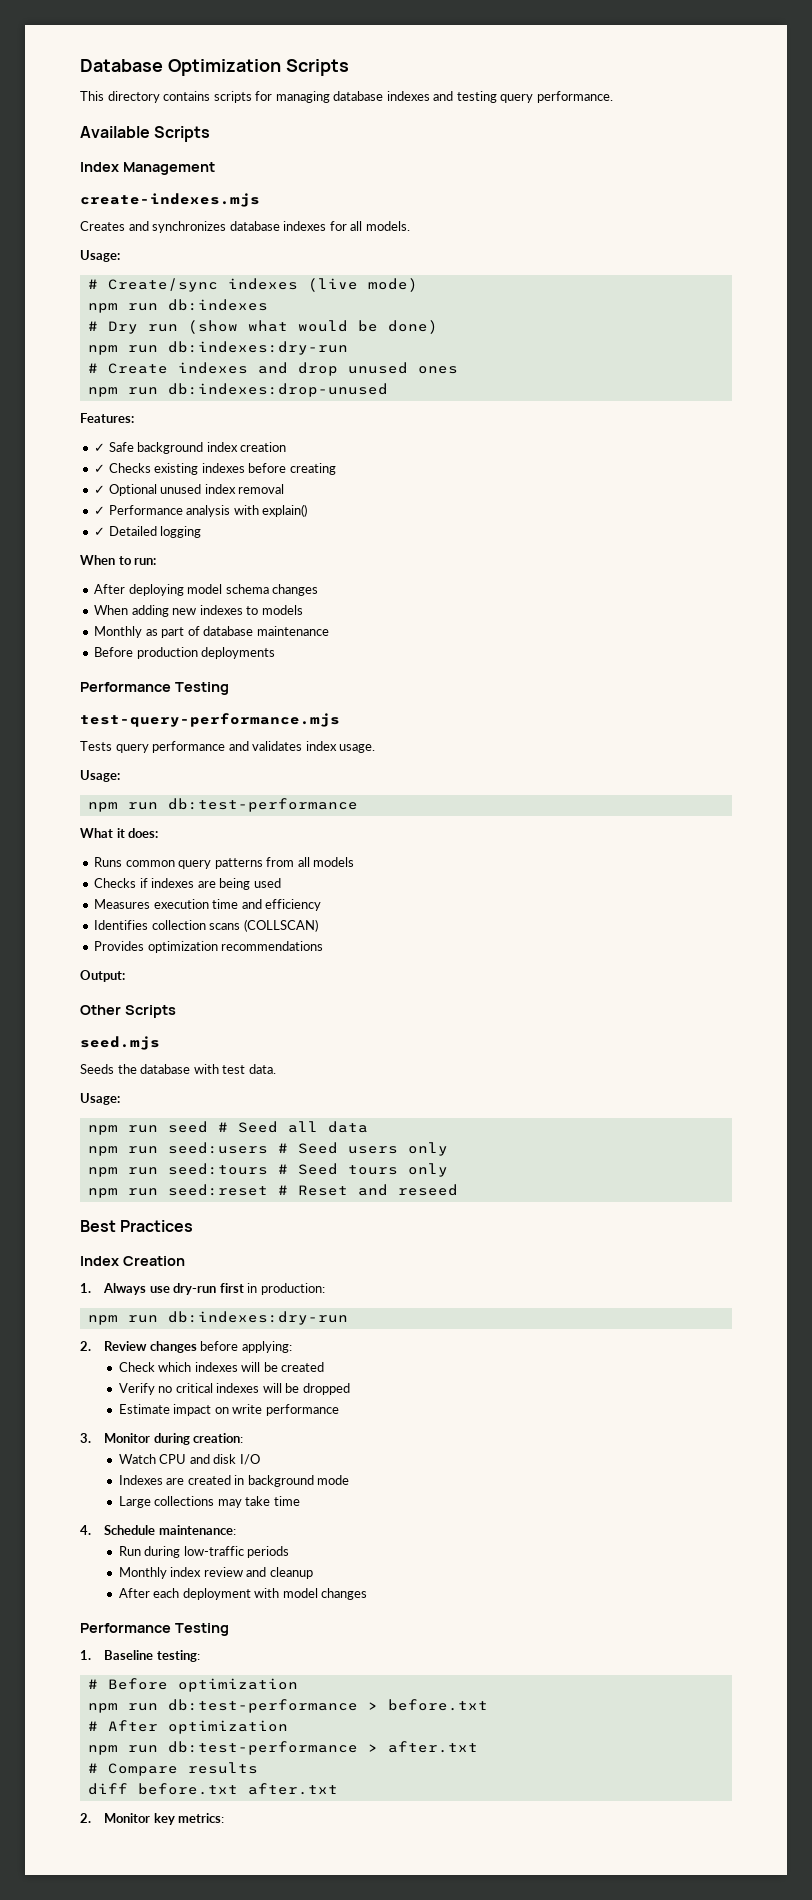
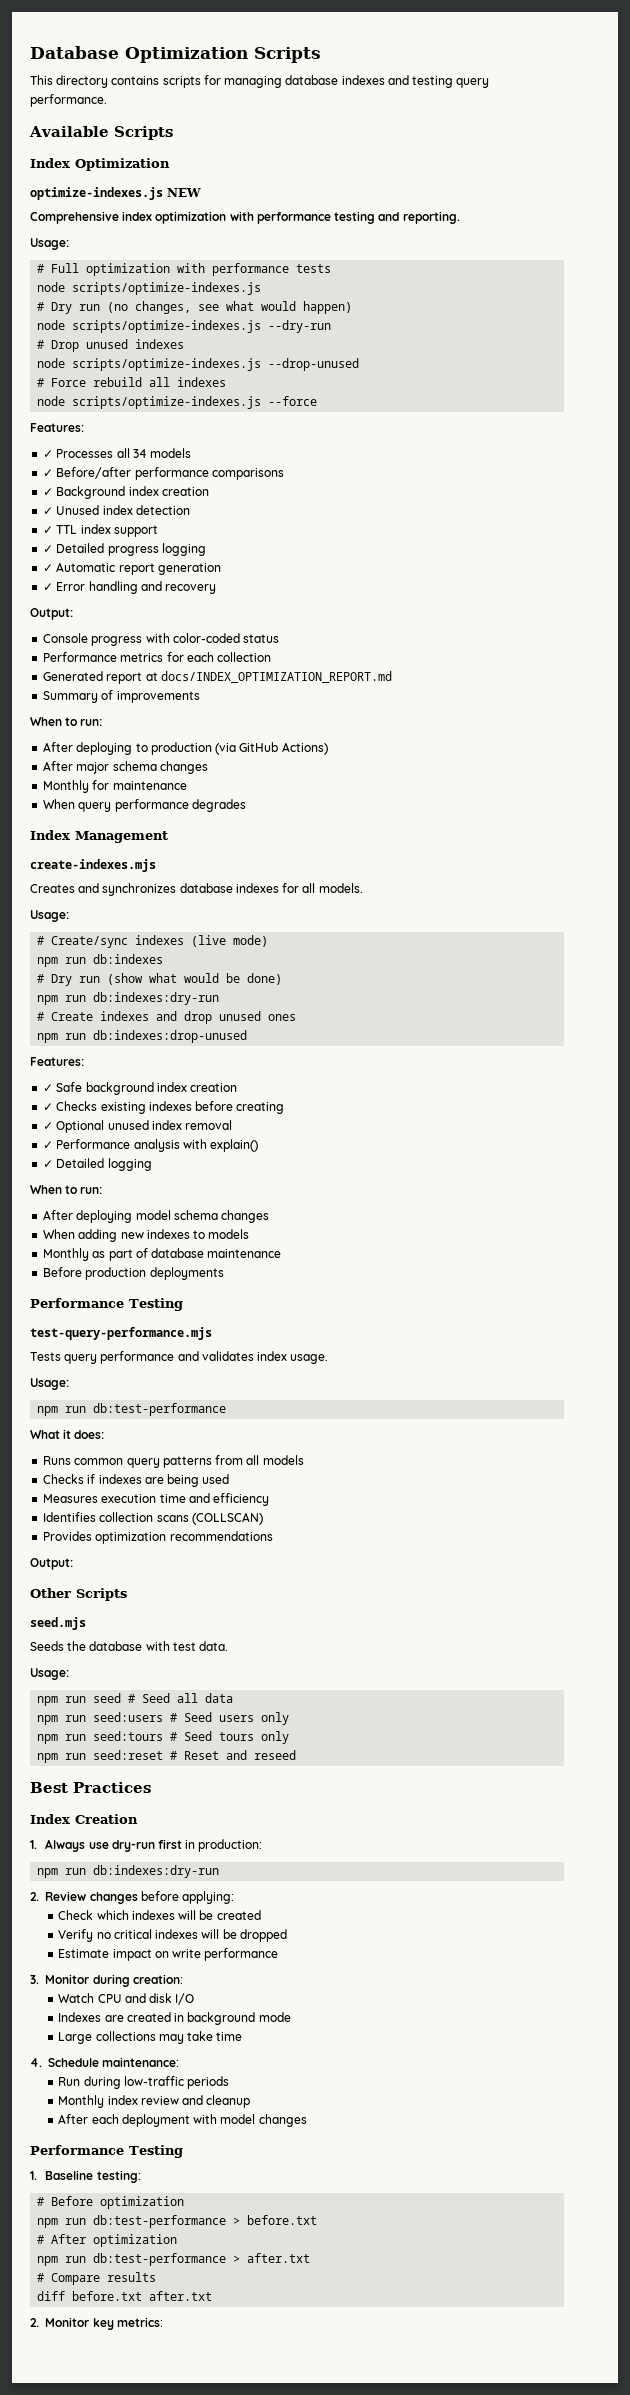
+ Index Optimization
+ optimize-indexes.js NEW
+ Comprehensive index optimization with performance testing and reporting.
+ Usage:
+ # Full optimization with performance tests
+ node scripts/optimize-indexes.js
+ # Dry run (no changes, see what would happen)
+ node scripts/optimize-indexes.js --dry-run
+ # Drop unused indexes
+ node scripts/optimize-indexes.js --drop-unused
+ # Force rebuild all indexes
+ node scripts/optimize-indexes.js --force
+ Features:
+ ✓ Processes all 34 models
+ ✓ Before/after performance comparisons
+ ✓ Background index creation
+ ✓ Unused index detection
+ ✓ TTL index support
+ ✓ Detailed progress logging
+ ✓ Automatic report generation
+ ✓ Error handling and recovery
+ Output:
+ Console progress with color-coded status
+ Performance metrics for each collection
+ Generated report at docs/INDEX_OPTIMIZATION_REPORT.md
+ Summary of improvements
+ When to run:
+ After deploying to production (via GitHub Actions)
+ After major schema changes
+ Monthly for maintenance
+ When query performance degrades

